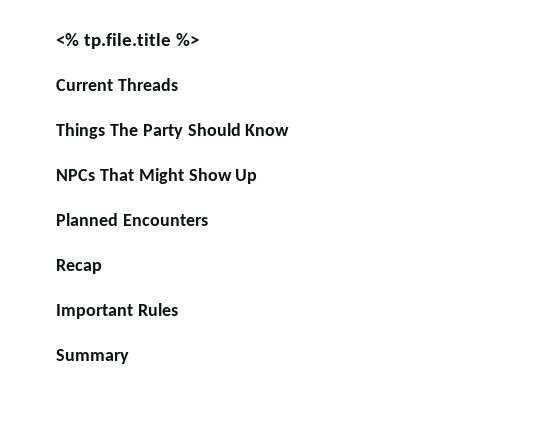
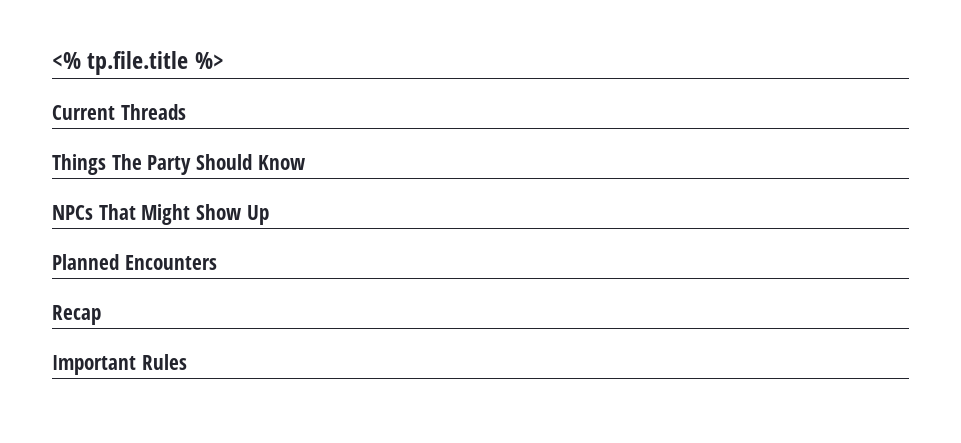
- Summary

